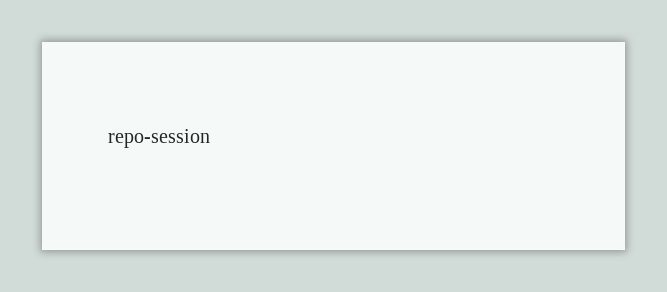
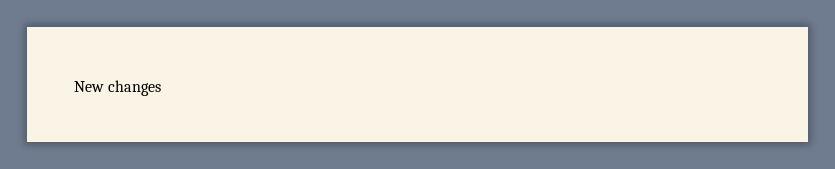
- repo-session
+ New changes

